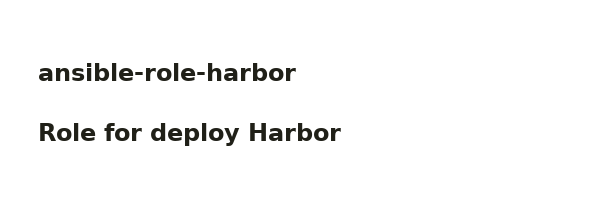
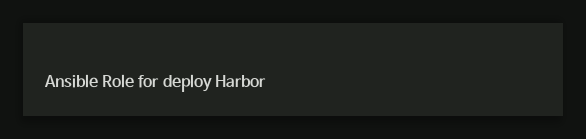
- ansible-role-harbor
- Role for deploy Harbor
+ Ansible Role for deploy Harbor

